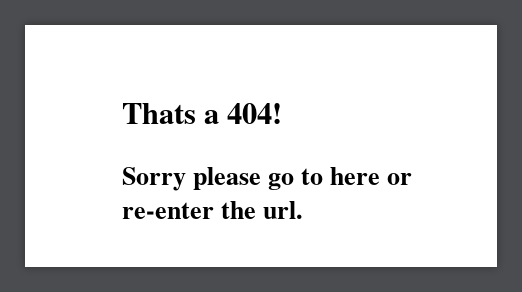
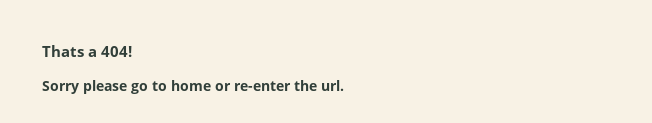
- Sorry please go to here or re-enter the url.
+ Sorry please go to home or re-enter the url.

